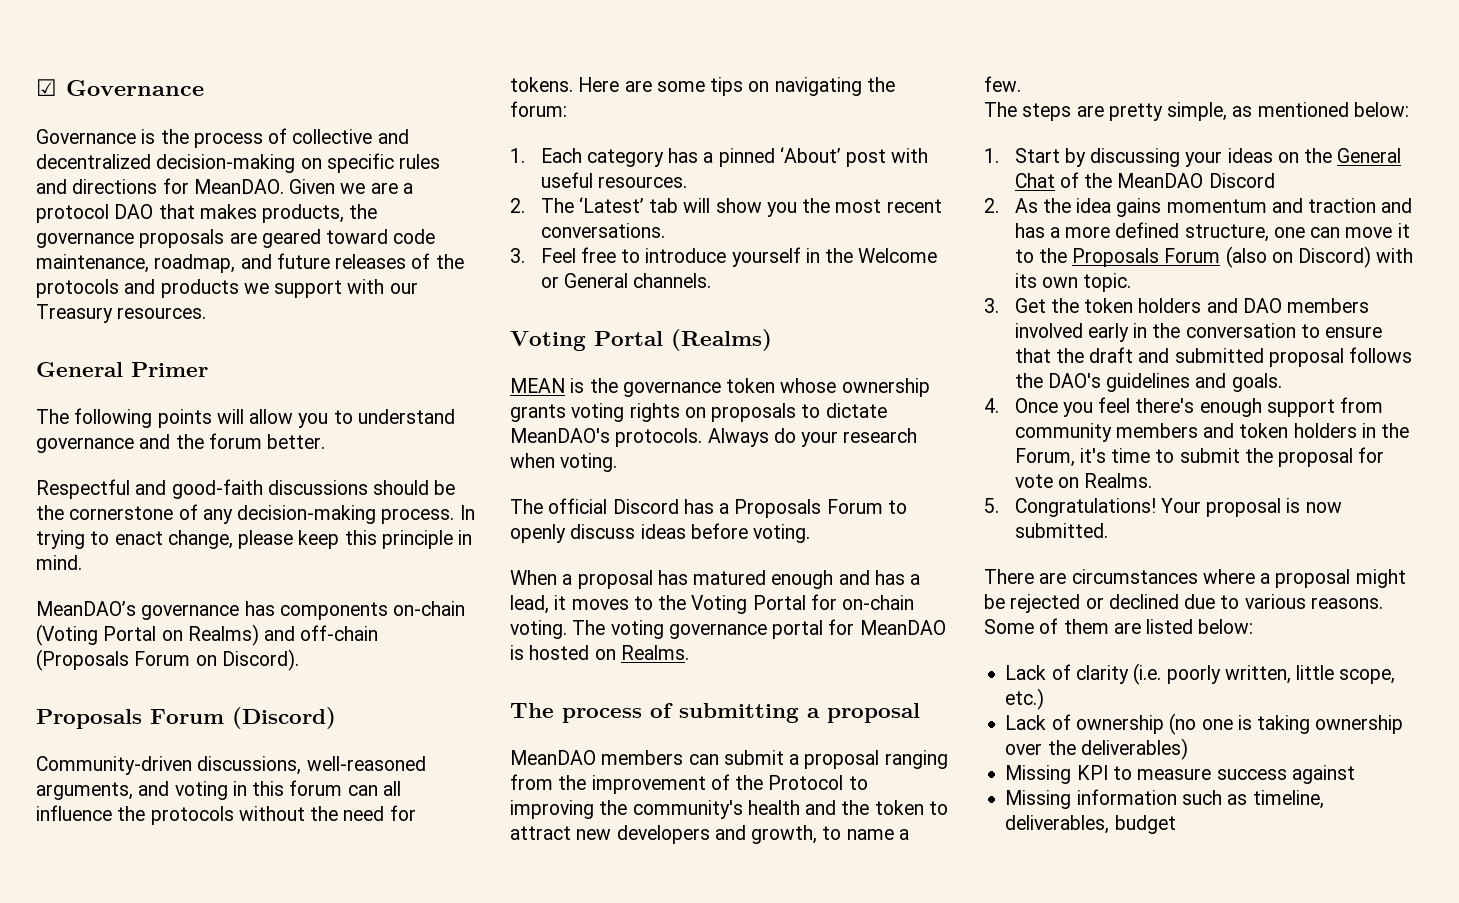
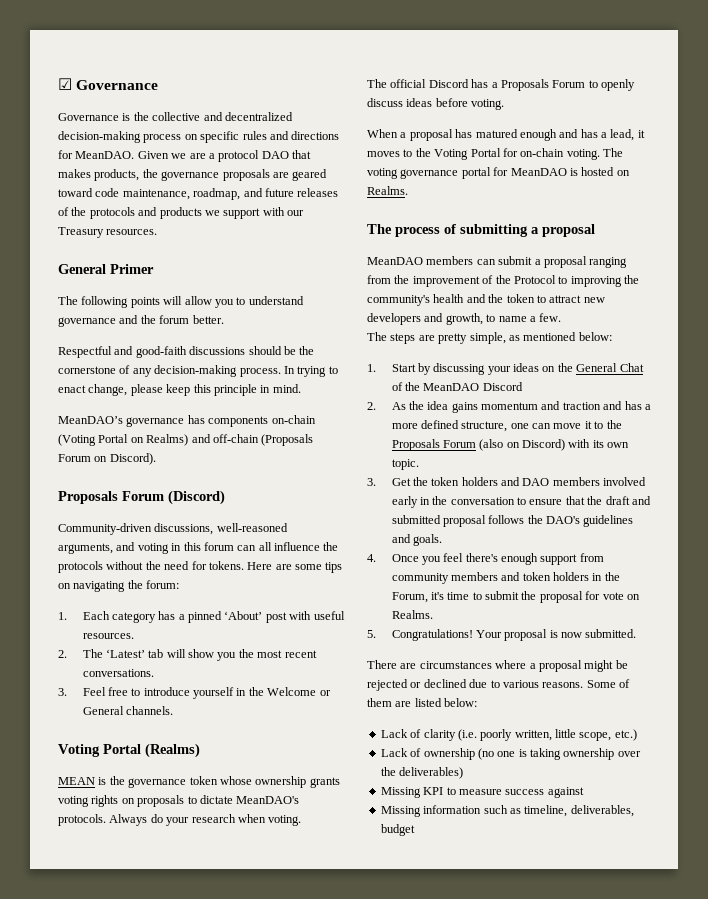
- Governance is the process of collective and decentralized decision-making on specific rules and directions for MeanDAO.
+ Governance is the collective and decentralized decision-making process on specific rules and directions for MeanDAO.

